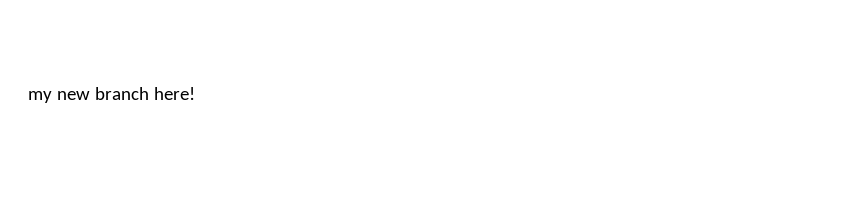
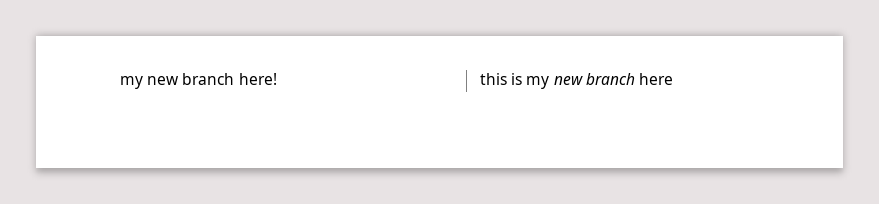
+ this is my new branch here

